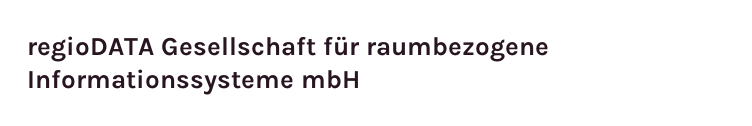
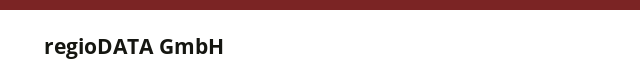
- regioDATA Gesellschaft für raumbezogene Informationssysteme mbH
+ regioDATA GmbH

